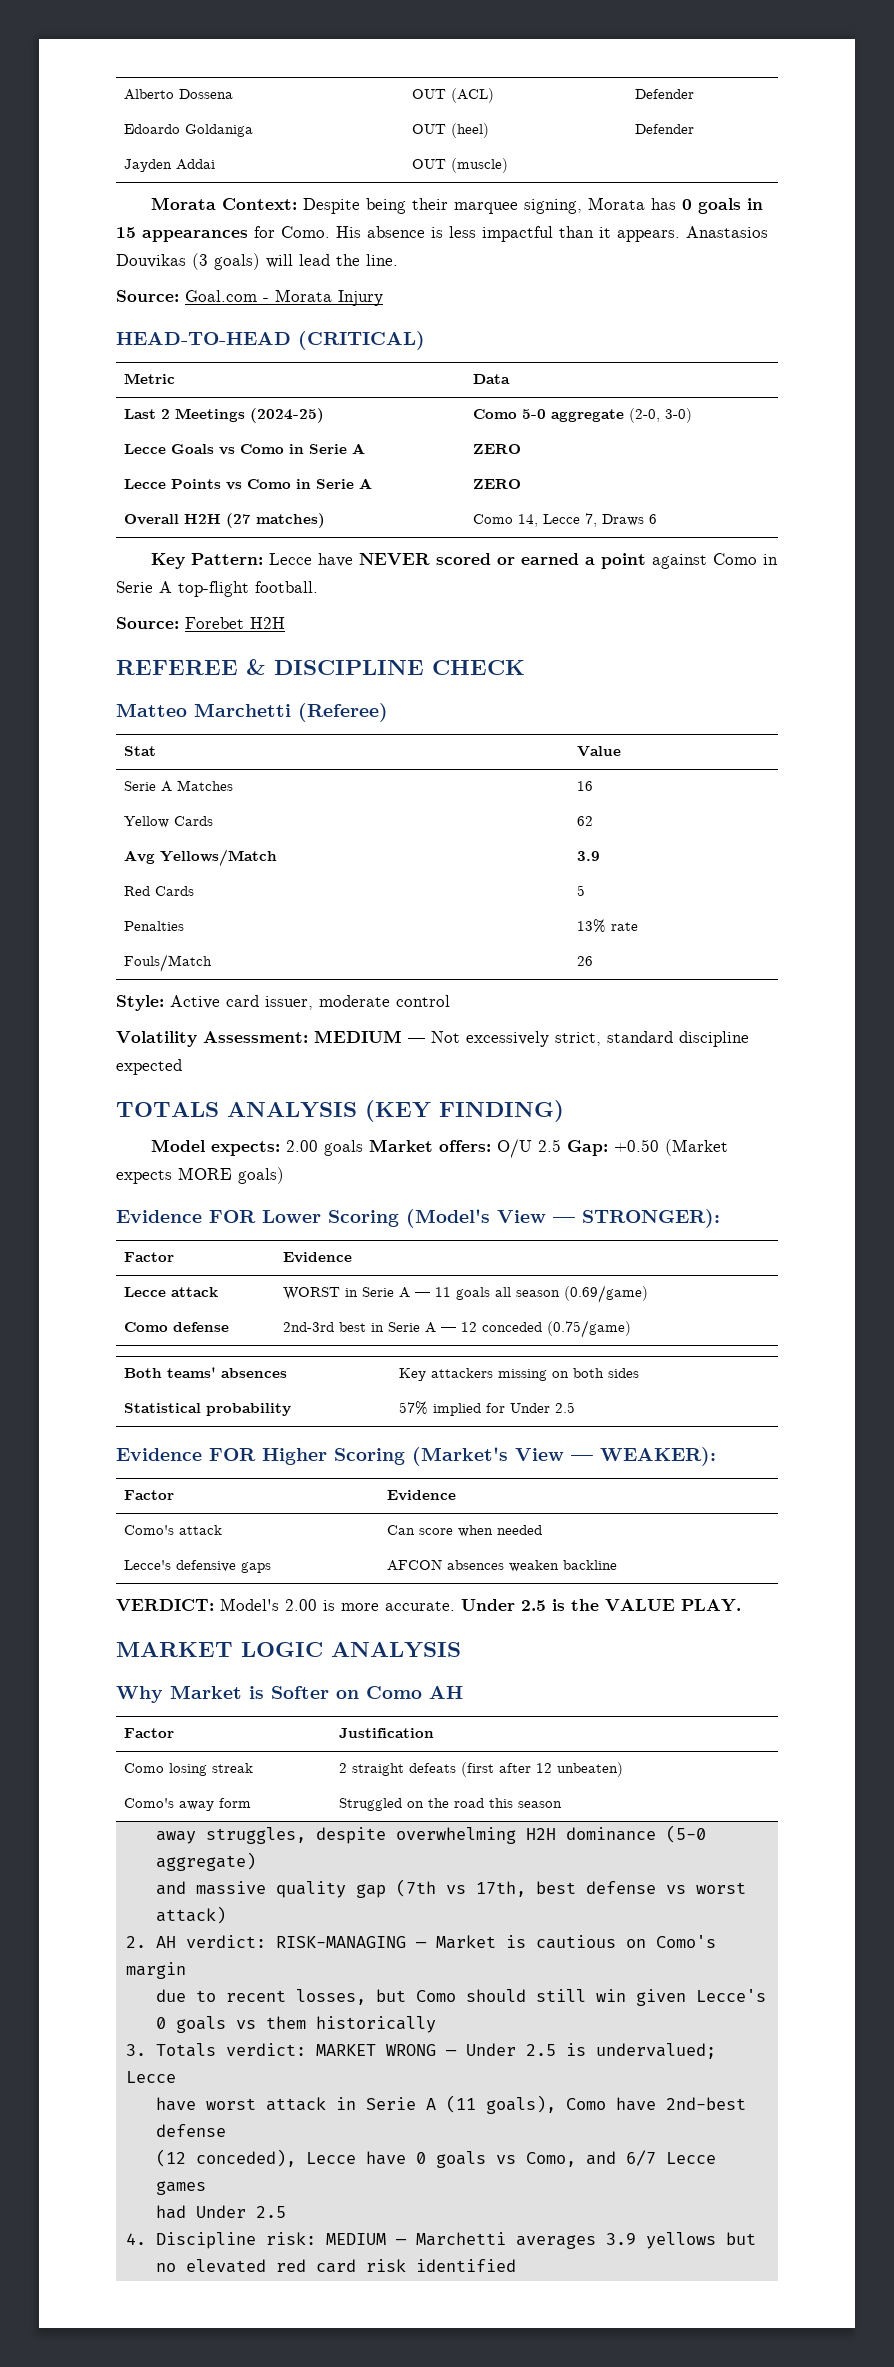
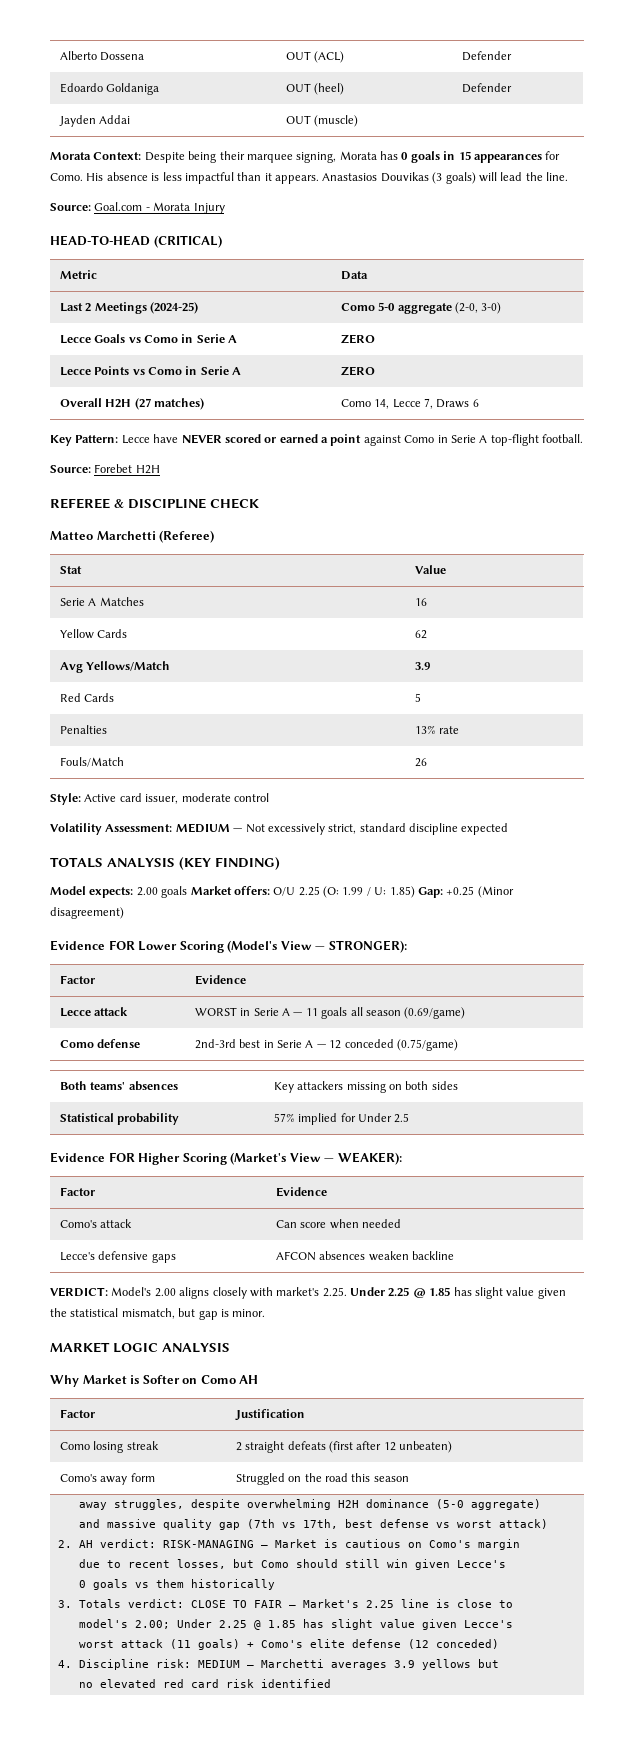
- Model expects: 2.00 goals Market offers: O/U 2.5 Gap: +0.50 (Market expects MORE goals)
+ Model expects: 2.00 goals Market offers: O/U 2.25 (O: 1.99 / U: 1.85) Gap: +0.25 (Minor disagreement)
- VERDICT: Model's 2.00 is more accurate. Under 2.5 is the VALUE PLAY.
+ VERDICT: Model's 2.00 aligns closely with market's 2.25. Under 2.25 @ 1.85 has slight value given the statistical mismatch, but gap is minor.
- 3. Totals verdict: MARKET WRONG — Under 2.5 is undervalued; Lecce
- have worst attack in Serie A (11 goals), Como have 2nd-best defense
- (12 conceded), Lecce have 0 goals vs Como, and 6/7 Lecce games
- had Under 2.5
+ 3. Totals verdict: CLOSE TO FAIR — Market's 2.25 line is close to
+ model's 2.00; Under 2.25 @ 1.85 has slight value given Lecce's
+ worst attack (11 goals) + Como's elite defense (12 conceded)

